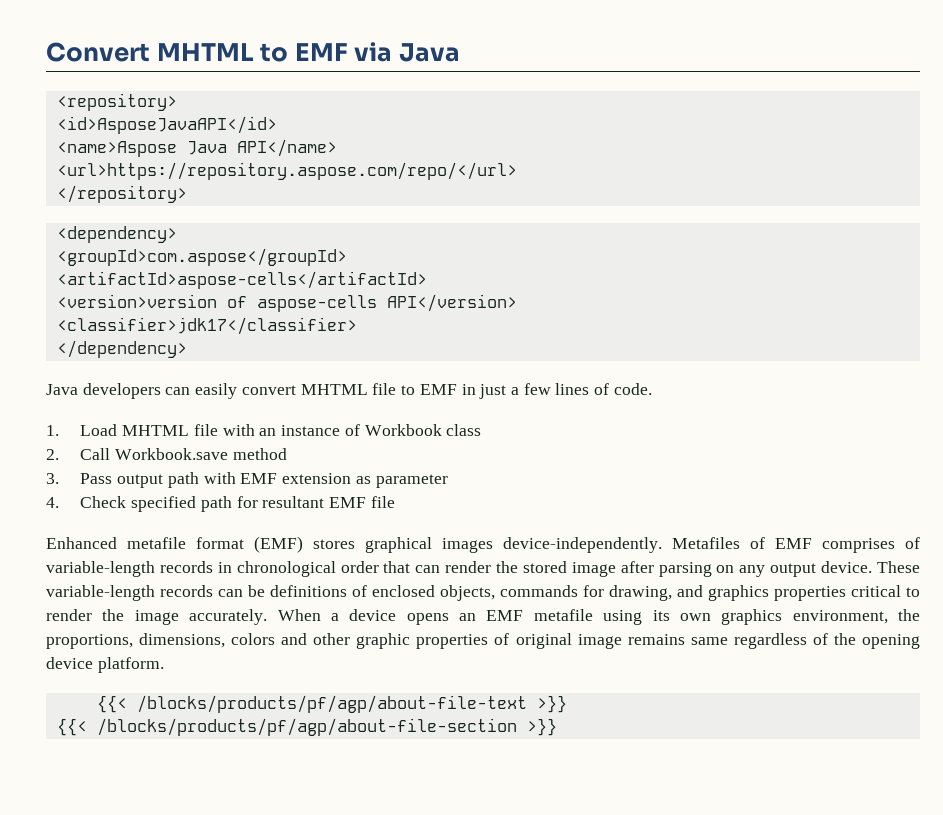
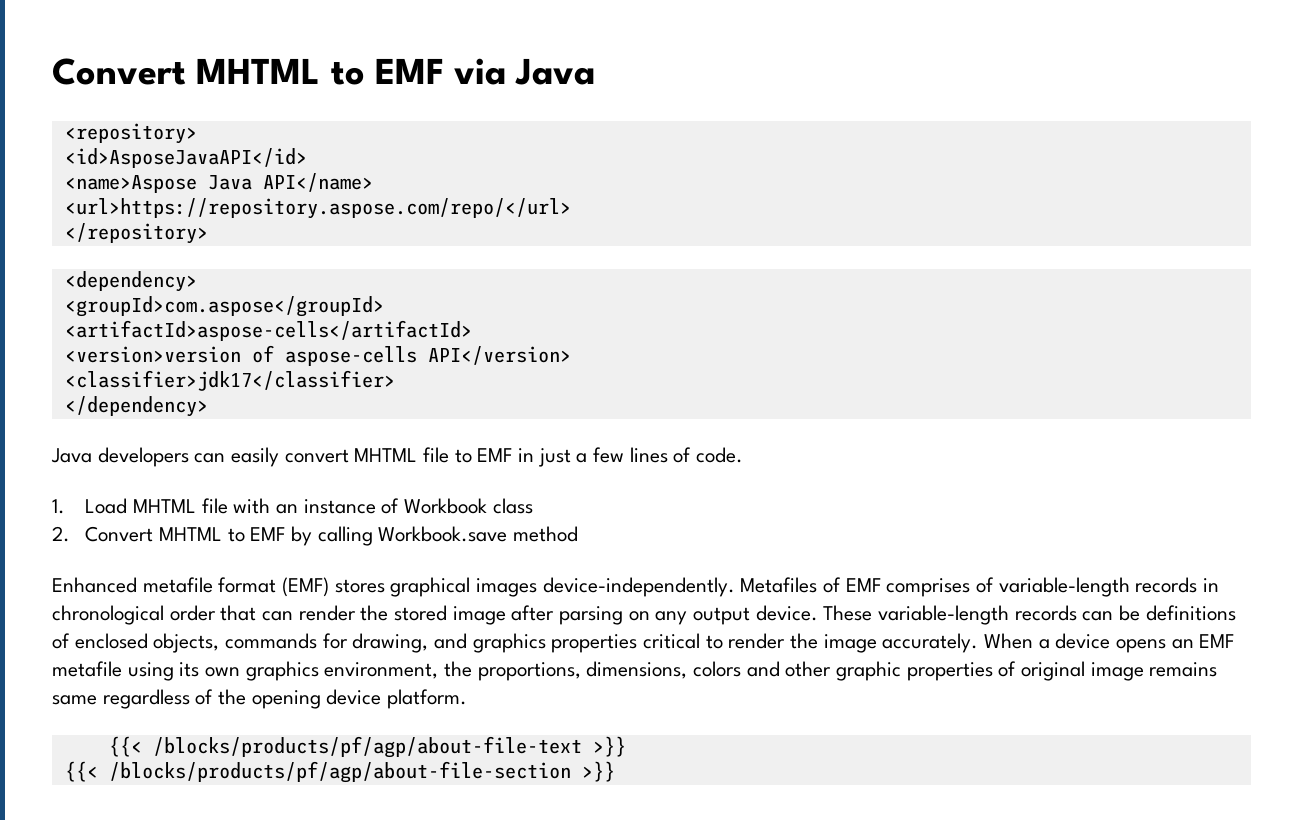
- 2. Call Workbook.save method
- 3. Pass output path with EMF extension as parameter
- 4. Check specified path for resultant EMF file
+ 2. Convert MHTML to EMF by calling Workbook.save method

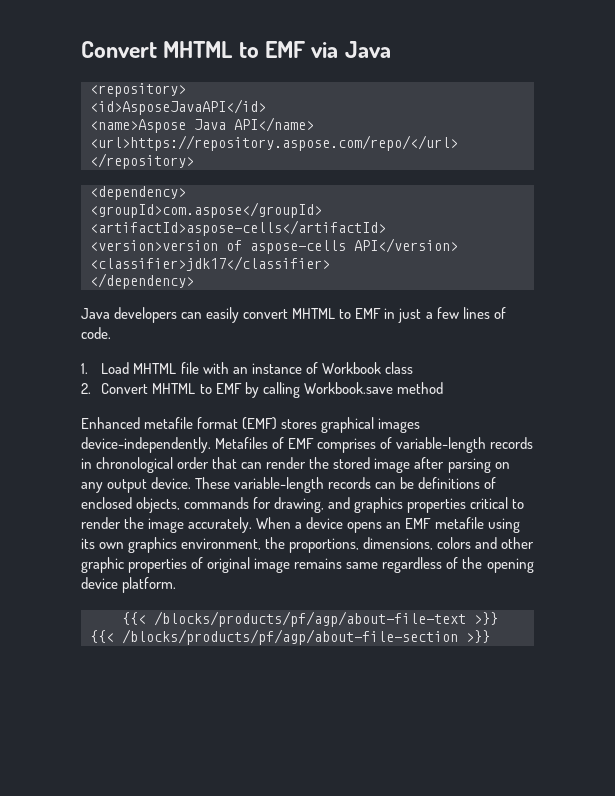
- Java developers can easily convert MHTML file to EMF in just a few lines of code.
+ Java developers can easily convert MHTML to EMF in just a few lines of code.

